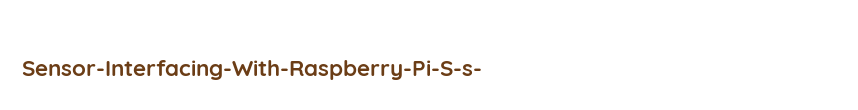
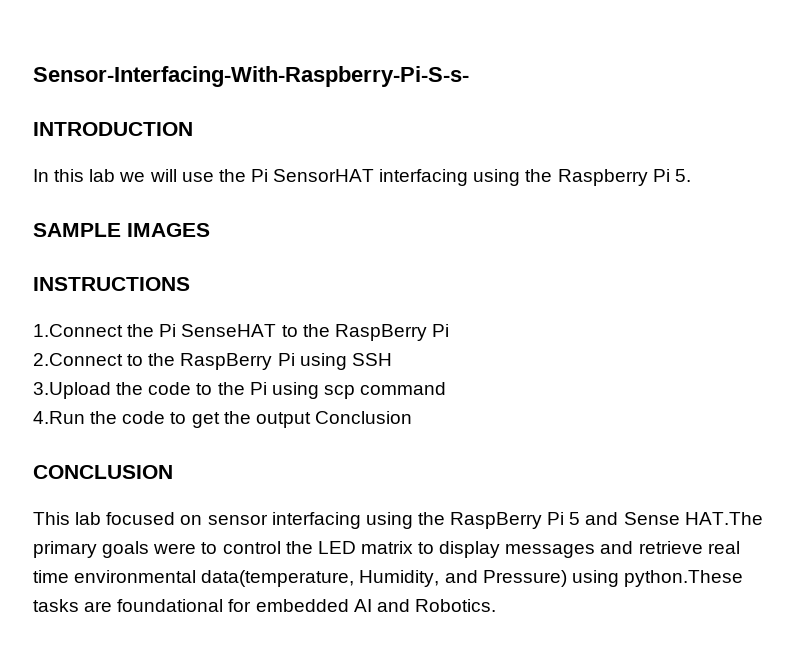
+ INTRODUCTION
+ In this lab we will use the Pi SensorHAT interfacing using the Raspberry Pi 5.
+ SAMPLE IMAGES
+ INSTRUCTIONS
+ 1.Connect the Pi SenseHAT to the RaspBerry Pi
+ 2.Connect to the RaspBerry Pi using SSH
+ 3.Upload the code to the Pi using scp command
+ 4.Run the code to get the output Conclusion
+ CONCLUSION
+ This lab focused on sensor interfacing using the RaspBerry Pi 5 and Sense HAT.The primary goals were to control the LED matrix to display messages and retrieve real time environmental data(temperature, Humidity, and Pressure) using python.These tasks are foundational for embedded AI and Robotics.

